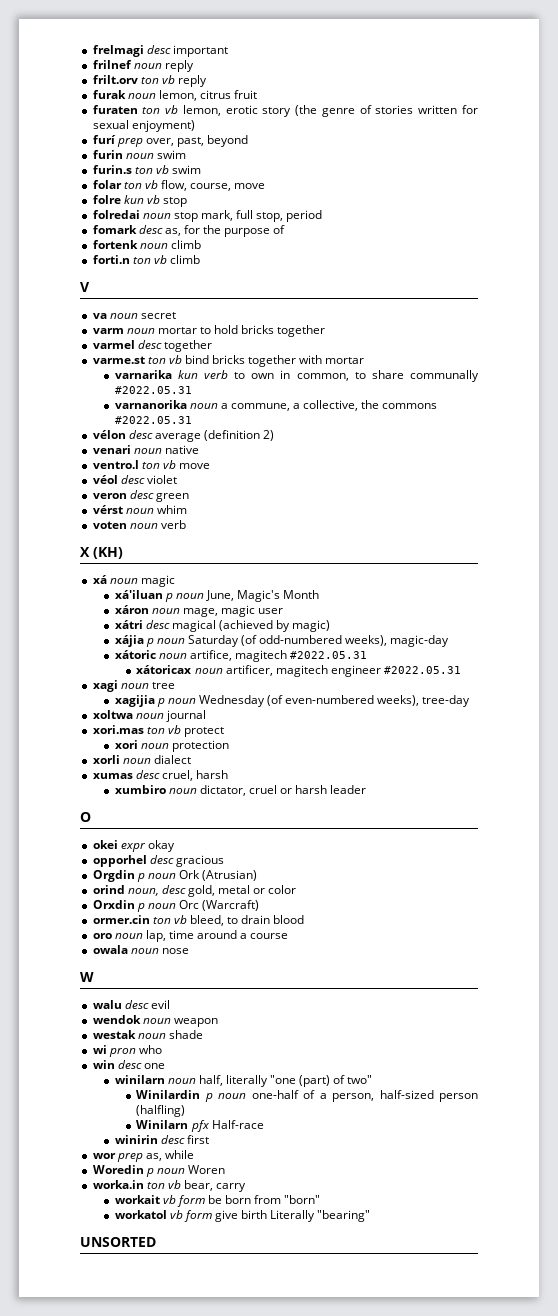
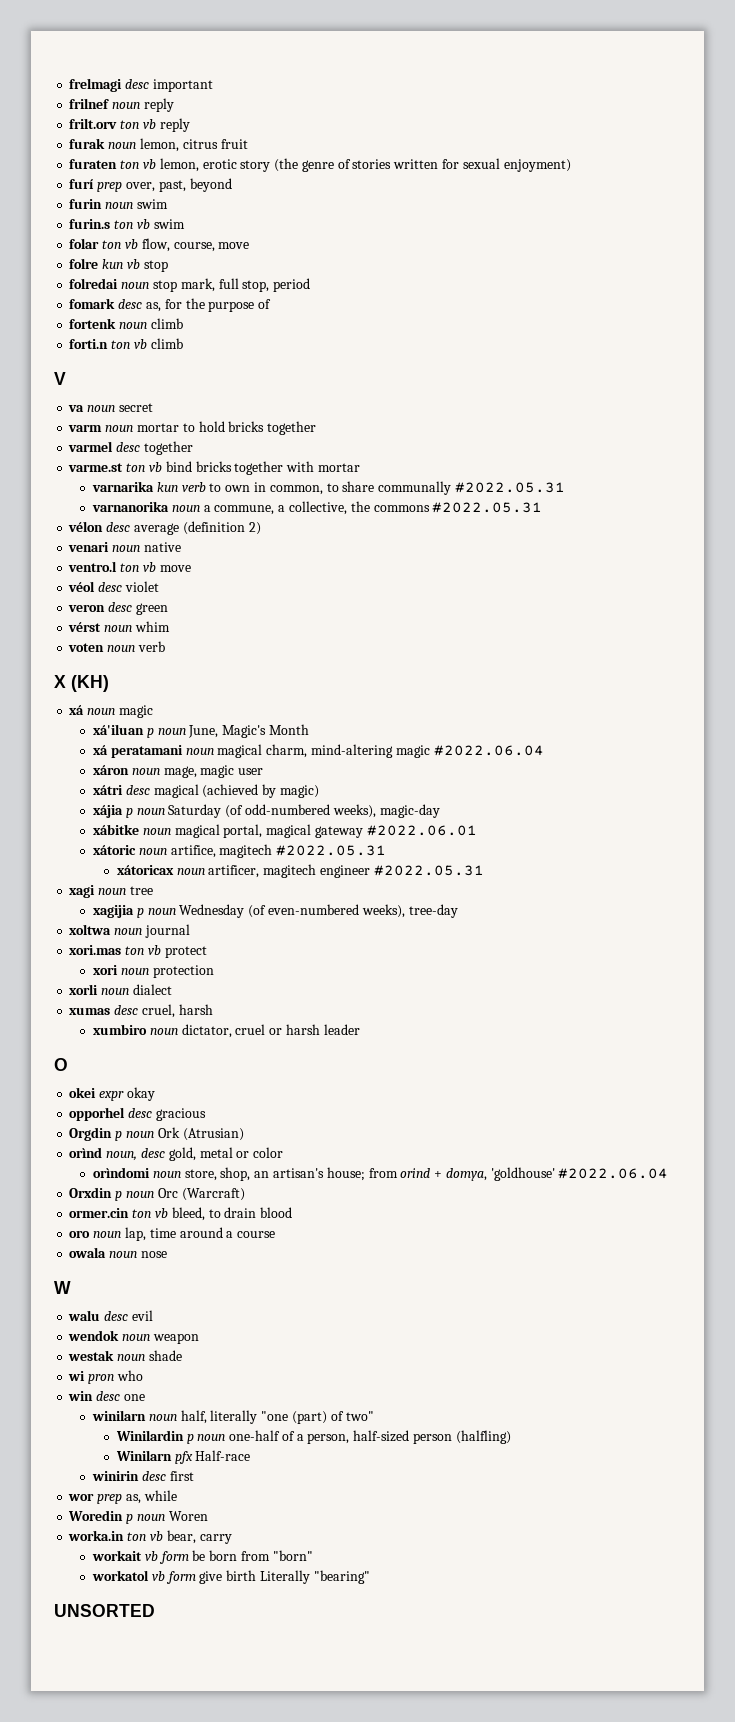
+ xá peratamani noun magical charm, mind-altering magic #2022.06.04
+ xábitke noun magical portal, magical gateway #2022.06.01
- orind noun, desc gold, metal or color
+ orìnd noun, desc gold, metal or color
+ orìndomi noun store, shop, an artisan's house; from orind + domya, 'goldhouse' #2022.06.04

